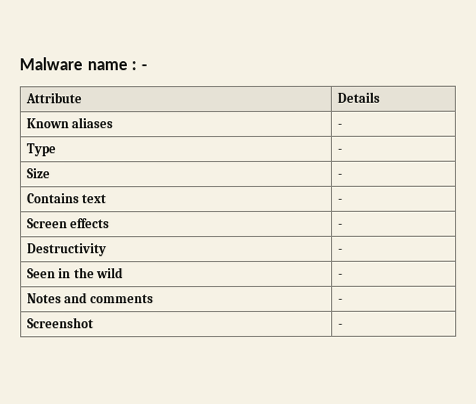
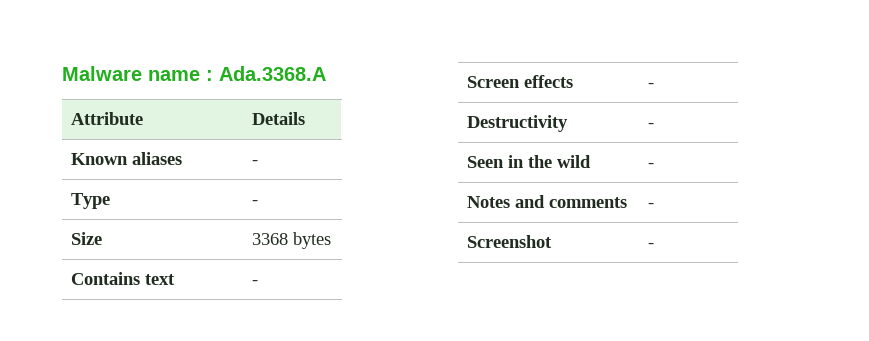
- Malware name : -
+ Malware name : Ada.3368.A
- Size | -
+ Size | 3368 bytes

